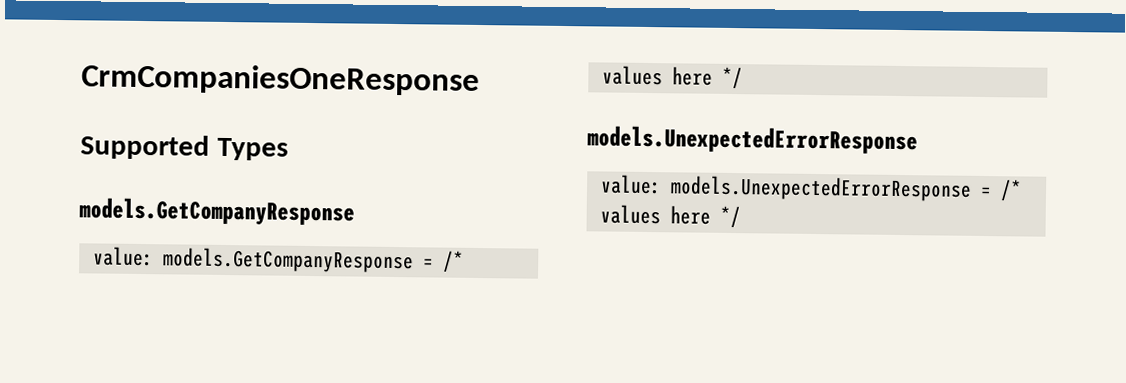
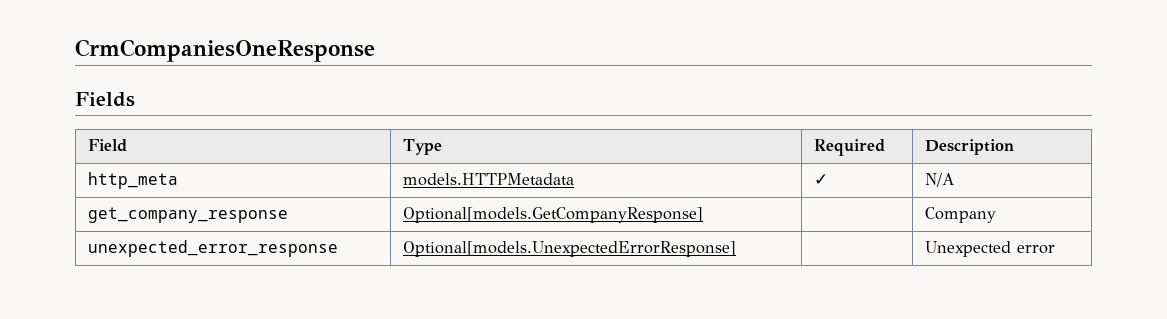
- Supported Types
- models.GetCompanyResponse
- value: models.GetCompanyResponse = /* values here */
- models.UnexpectedErrorResponse
- value: models.UnexpectedErrorResponse = /* values here */
+ Fields
+ Field | Type | Required | Description
+ http_meta | models.HTTPMetadata | ✓ | N/A
+ get_company_response | Optional[models.GetCompanyResponse] | | Company
+ unexpected_error_response | Optional[models.UnexpectedErrorResponse] | | Unexpected error

